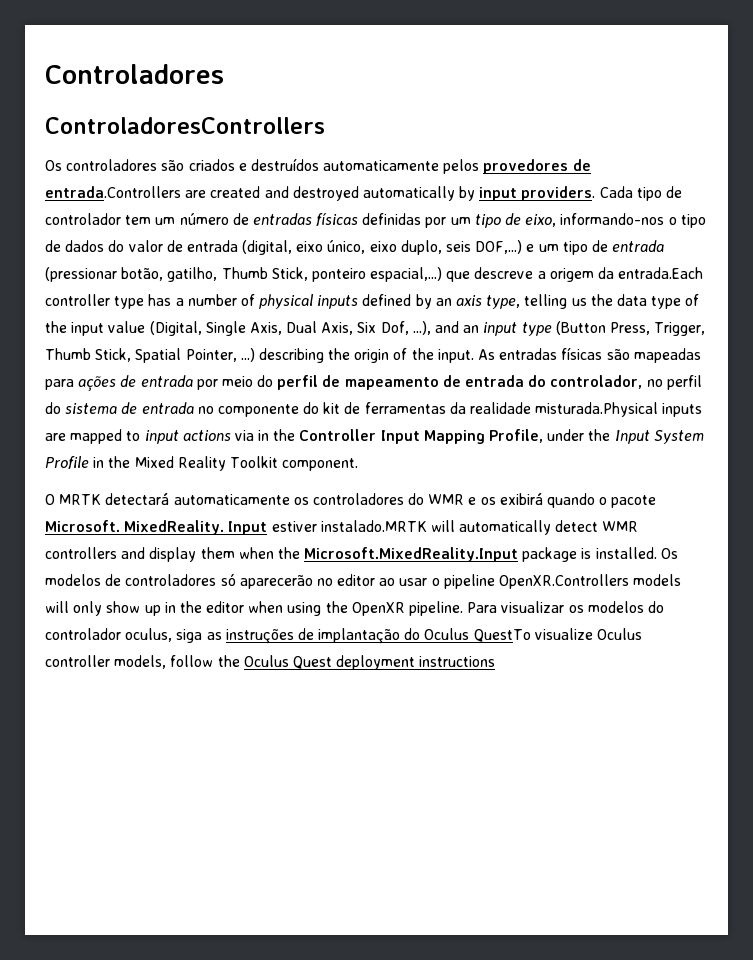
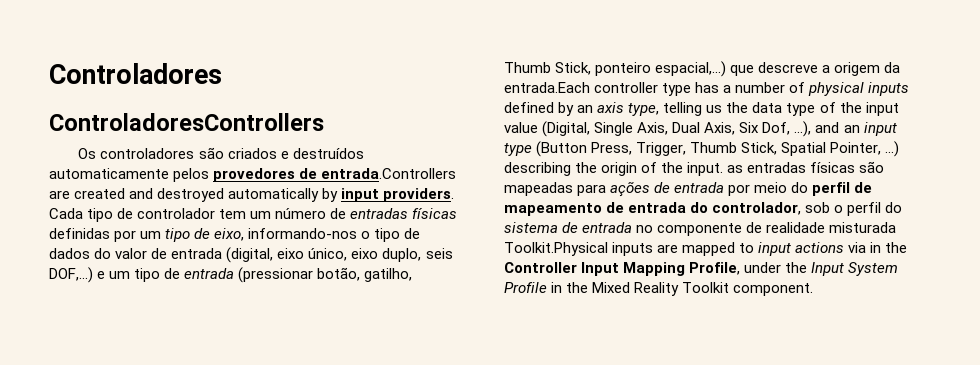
- Cada tipo de controlador tem um número de entradas físicas definidas por um tipo de eixo, informando-nos o tipo de dados do valor de entrada (digital, eixo único, eixo duplo, seis DOF,...) e um tipo de entrada (pressionar botão, gatilho, Thumb Stick, ponteiro espacial,...) que descreve a origem da entrada.Each controller type has a number of physical inputs defined by an axis type, telling us the data type of the input value (Digital, Single Axis, Dual Axis, Six Dof, ...), and an input type (Button Press, Trigger, Thumb Stick, Spatial Pointer, ...) describing the origin of the input. As entradas físicas são mapeadas para ações de entrada por meio do perfil de mapeamento de entrada do controlador, no perfil do sistema de entrada no componente do kit de ferramentas da realidade misturada.Physical inputs are mapped to input actions via in the Controller Input Mapping Profile, under the Input System Profile in the Mixed Reality Toolkit component.
+ Cada tipo de controlador tem um número de entradas físicas definidas por um tipo de eixo, informando-nos o tipo de dados do valor de entrada (digital, eixo único, eixo duplo, seis DOF,...) e um tipo de entrada (pressionar botão, gatilho, Thumb Stick, ponteiro espacial,...) que descreve a origem da entrada.Each controller type has a number of physical inputs defined by an axis type, telling us the data type of the input value (Digital, Single Axis, Dual Axis, Six Dof, ...), and an input type (Button Press, Trigger, Thumb Stick, Spatial Pointer, ...) describing the origin of the input. as entradas físicas são mapeadas para ações de entrada por meio do perfil de mapeamento de entrada do controlador, sob o perfil do sistema de entrada no componente de realidade misturada Toolkit.Physical inputs are mapped to input actions via in the Controller Input Mapping Profile, under the Input System Profile in the Mixed Reality Toolkit component.
- O MRTK detectará automaticamente os controladores do WMR e os exibirá quando o pacote Microsoft. MixedReality. Input estiver instalado.MRTK will automatically detect WMR controllers and display them when the Microsoft.MixedReality.Input package is installed. Os modelos de controladores só aparecerão no editor ao usar o pipeline OpenXR.Controllers models will only show up in the editor when using the OpenXR pipeline. Para visualizar os modelos do controlador oculus, siga as instruções de implantação do Oculus QuestTo visualize Oculus controller models, follow the Oculus Quest deployment instructions

